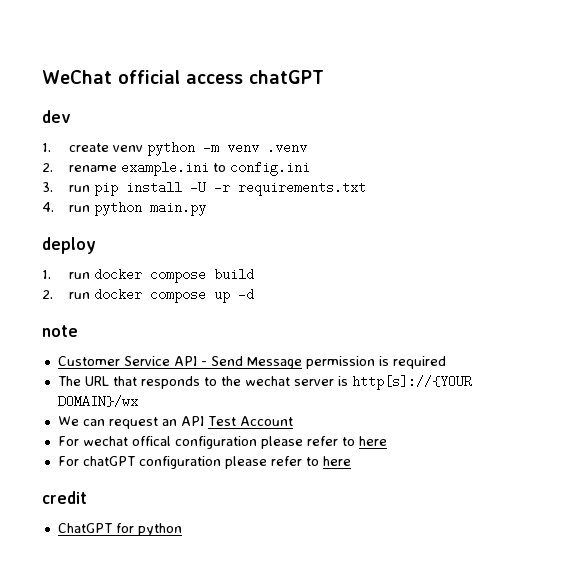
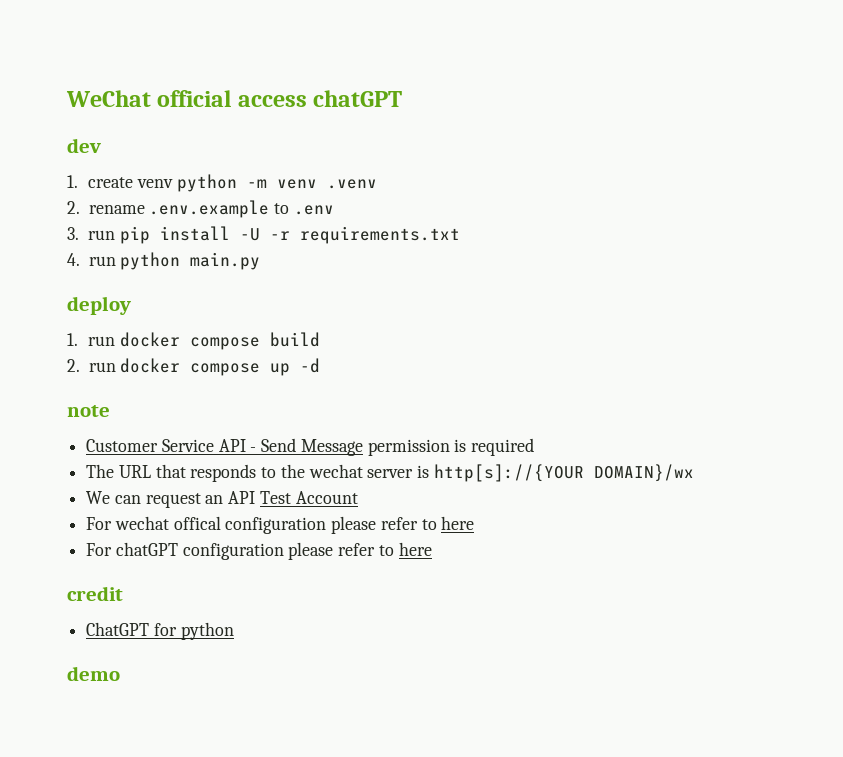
- 2. rename example.ini to config.ini
+ 2. rename .env.example to .env
+ demo

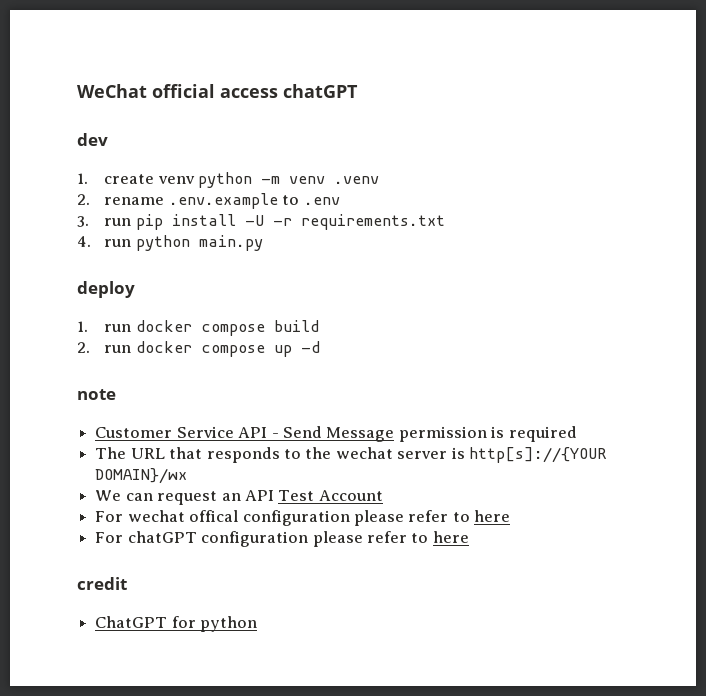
- demo

